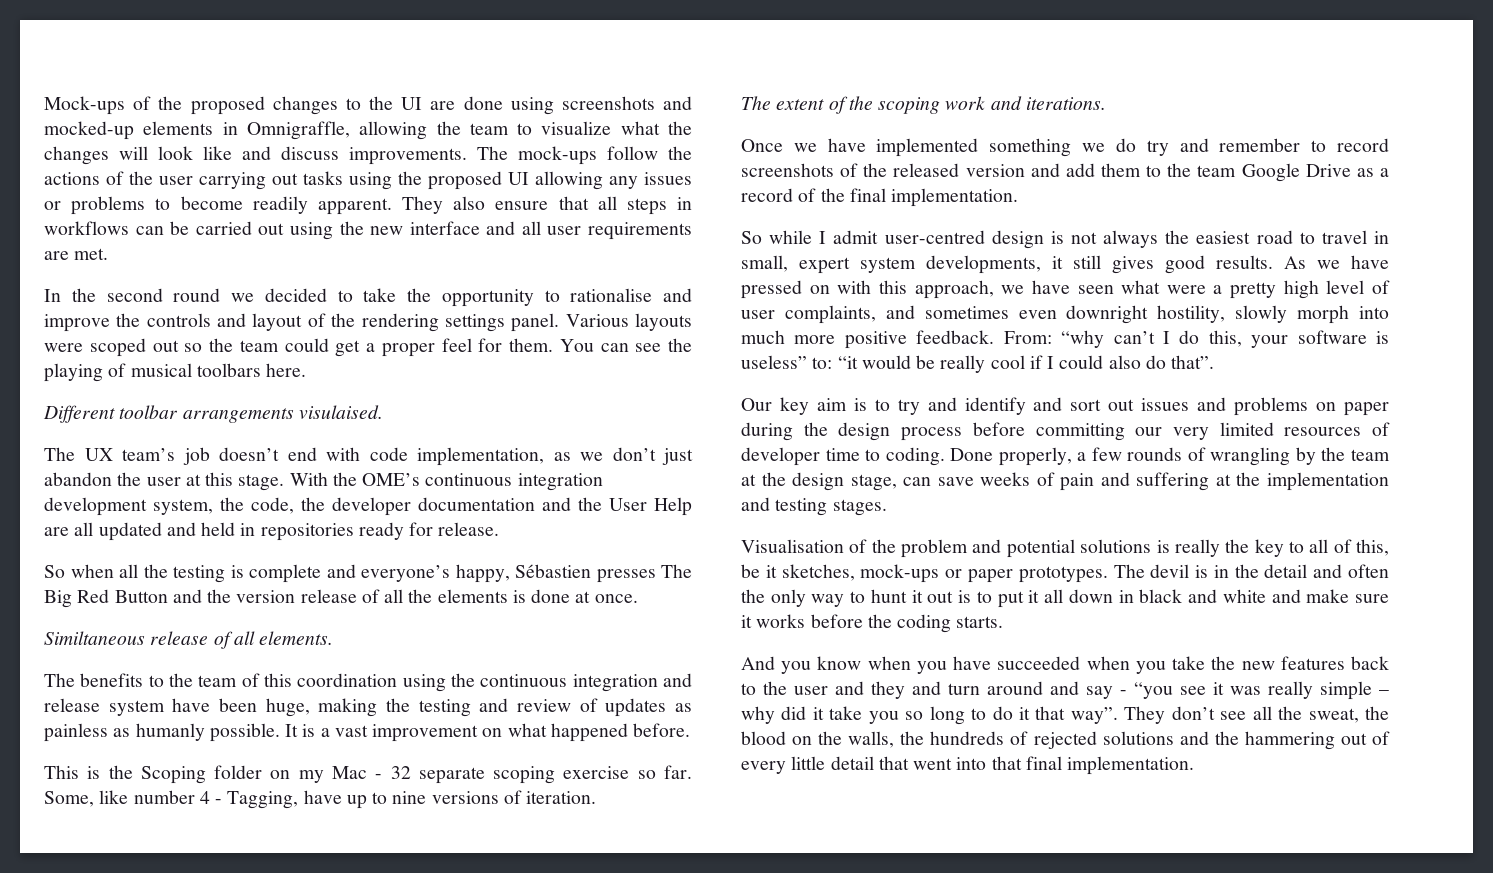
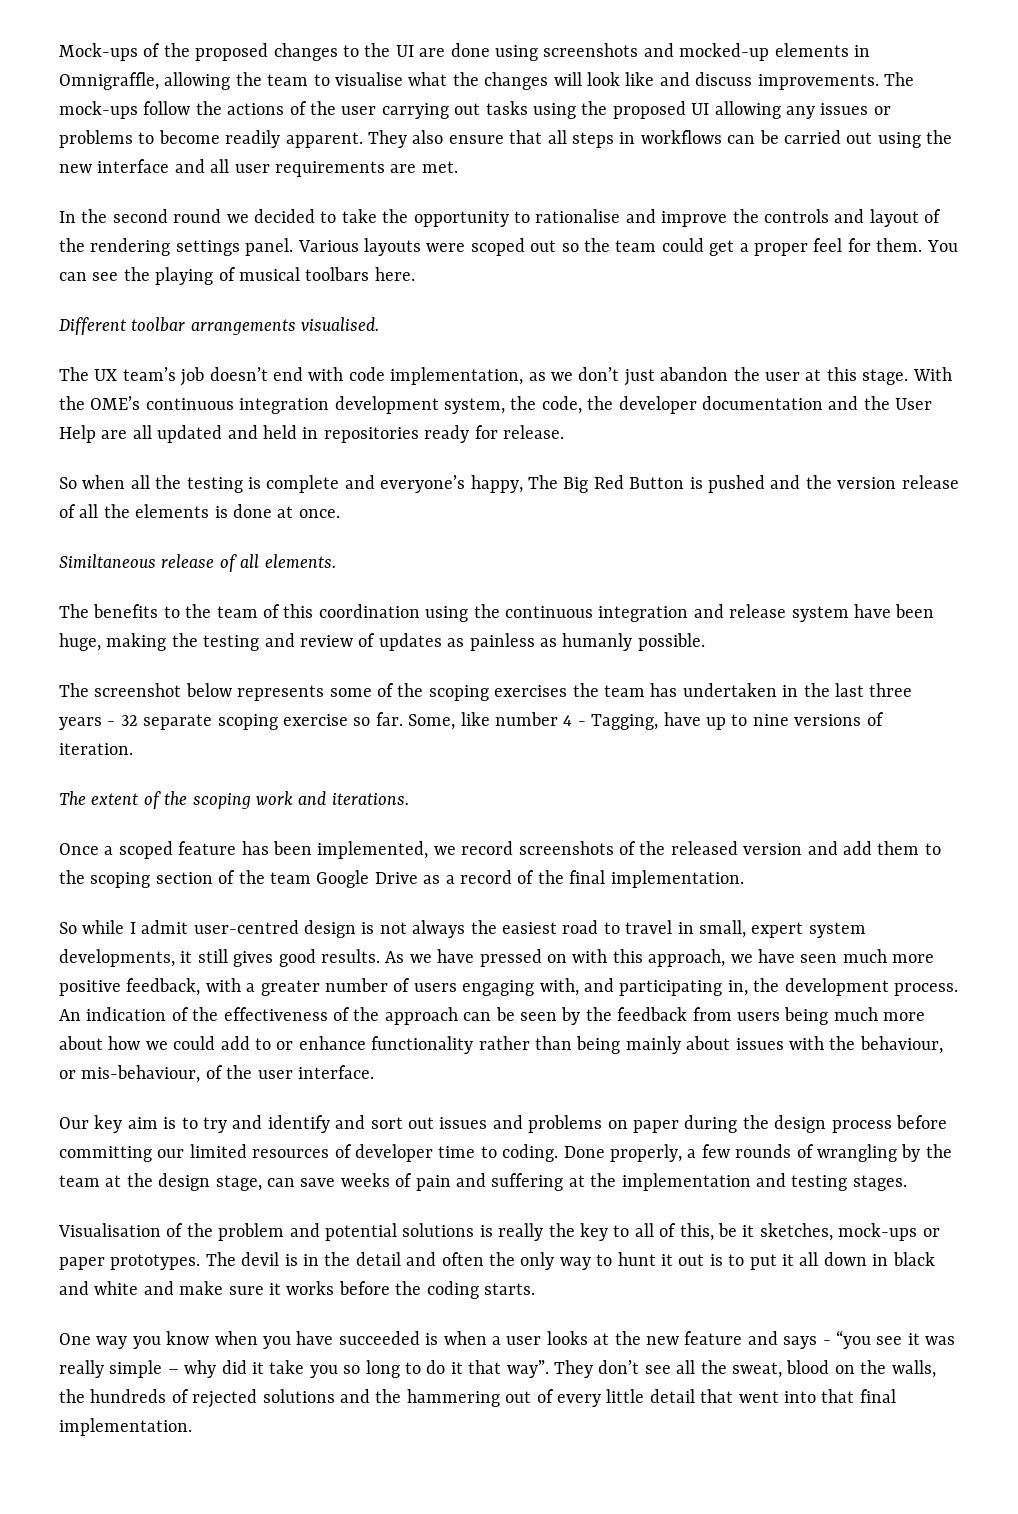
- Mock-ups of the proposed changes to the UI are done using screenshots and mocked-up elements in Omnigraffle, allowing the team to visualize what the changes will look like and discuss improvements.
+ Mock-ups of the proposed changes to the UI are done using screenshots and mocked-up elements in Omnigraffle, allowing the team to visualise what the changes will look like and discuss improvements.
- Different toolbar arrangements visulaised.
+ Different toolbar arrangements visualised.
- So when all the testing is complete and everyone’s happy, Sébastien presses The Big Red Button and the version release of all the elements is done at once.
+ So when all the testing is complete and everyone’s happy, The Big Red Button is pushed and the version release of all the elements is done at once.
- The benefits to the team of this coordination using the continuous integration and release system have been huge, making the testing and review of updates as painless as humanly possible. It is a vast improvement on what happened before.
- This is the Scoping folder on my Mac - 32 separate scoping exercise so far.
+ The benefits to the team of this coordination using the continuous integration and release system have been huge, making the testing and review of updates as painless as humanly possible.
+ The screenshot below represents some of the scoping exercises the team has undertaken in the last three years - 32 separate scoping exercise so far.
- Once we have implemented something we do try and remember to record screenshots of the released version and add them to the team Google Drive as a record of the final implementation.
+ Once a scoped feature has been implemented, we record screenshots of the released version and add them to the scoping section of the team Google Drive as a record of the final implementation.
- As we have pressed on with this approach, we have seen what were a pretty high level of user complaints, and sometimes even downright hostility, slowly morph into much more positive feedback. From: “why can’t I do this, your software is useless” to: “it would be really cool if I could also do that”.
+ As we have pressed on with this approach, we have seen much more positive feedback, with a greater number of users engaging with, and participating in, the development process. An indication of the effectiveness of the approach can be seen by the feedback from users being much more about how we could add to or enhance functionality rather than being mainly about issues with the behaviour, or mis-behaviour, of the user interface.
- Our key aim is to try and identify and sort out issues and problems on paper during the design process before committing our very limited resources of developer time to coding.
+ Our key aim is to try and identify and sort out issues and problems on paper during the design process before committing our limited resources of developer time to coding.
- And you know when you have succeeded when you take the new features back to the user and they and turn around and say - “you see it was really simple – why did it take you so long to do it that way”.
+ One way you know when you have succeeded is when a user looks at the new feature and says - “you see it was really simple – why did it take you so long to do it that way”.
- They don’t see all the sweat, the blood on the walls, the hundreds of rejected solutions and the hammering out of every little detail that went into that final implementation.
+ They don’t see all the sweat, blood on the walls, the hundreds of rejected solutions and the hammering out of every little detail that went into that final implementation.

